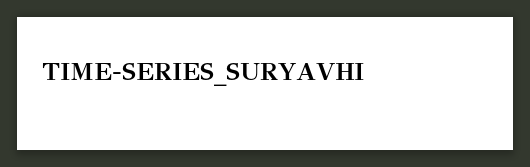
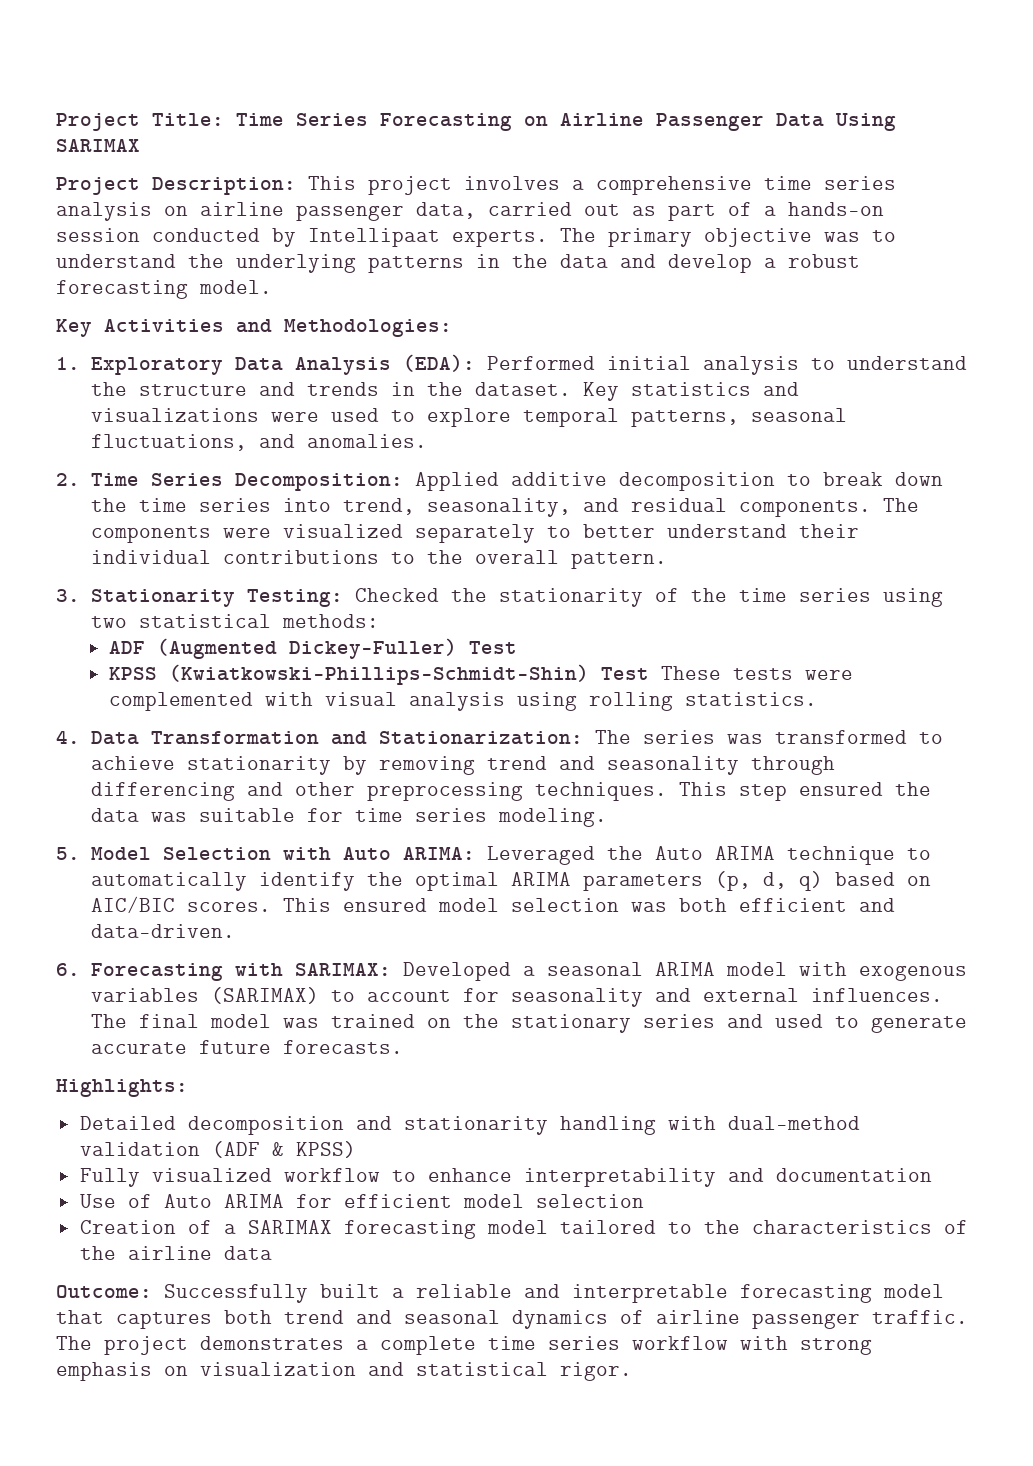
- TIME-SERIES_SURYAVHI
+ Project Title: Time Series Forecasting on Airline Passenger Data Using SARIMAX
+ Project Description: This project involves a comprehensive time series analysis on airline passenger data, carried out as part of a hands-on session conducted by Intellipaat experts. The primary objective was to understand the underlying patterns in the data and develop a robust forecasting model.
+ Key Activities and Methodologies:
+ 1. Exploratory Data Analysis (EDA): Performed initial analysis to understand the structure and trends in the dataset. Key statistics and visualizations were used to explore temporal patterns, seasonal fluctuations, and anomalies.
+ 2. Time Series Decomposition: Applied additive decomposition to break down the time series into trend, seasonality, and residual components. The components were visualized separately to better understand their individual contributions to the overall pattern.
+ 3. Stationarity Testing: Checked the stationarity of the time series using two statistical methods:
+ ADF (Augmented Dickey-Fuller) Test
+ KPSS (Kwiatkowski-Phillips-Schmidt-Shin) Test These tests were complemented with visual analysis using rolling statistics.
+ 4. Data Transformation and Stationarization: The series was transformed to achieve stationarity by removing trend and seasonality through differencing and other preprocessing techniques. This step ensured the data was suitable for time series modeling.
+ 5. Model Selection with Auto ARIMA: Leveraged the Auto ARIMA technique to automatically identify the optimal ARIMA parameters (p, d, q) based on AIC/BIC scores. This ensured model selection was both efficient and data-driven.
+ 6. Forecasting with SARIMAX: Developed a seasonal ARIMA model with exogenous variables (SARIMAX) to account for seasonality and external influences. The final model was trained on the stationary series and used to generate accurate future forecasts.
+ Highlights:
+ Detailed decomposition and stationarity handling with dual-method validation (ADF & KPSS)
+ Fully visualized workflow to enhance interpretability and documentation
+ Use of Auto ARIMA for efficient model selection
+ Creation of a SARIMAX forecasting model tailored to the characteristics of the airline data
+ Outcome: Successfully built a reliable and interpretable forecasting model that captures both trend and seasonal dynamics of airline passenger traffic. The project demonstrates a complete time series workflow with strong emphasis on visualization and statistical rigor.

